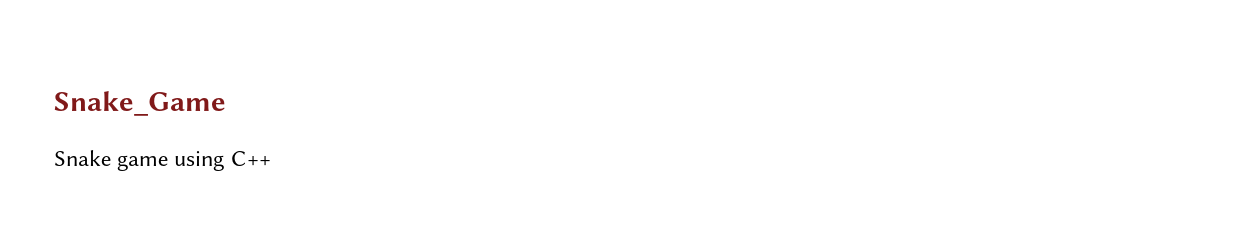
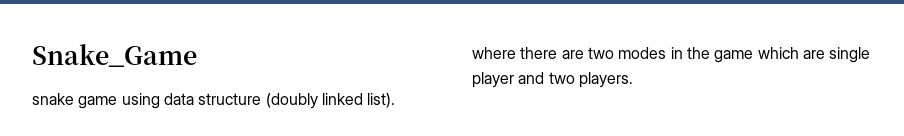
- Snake game using C++
+ snake game using data structure (doubly linked list). where there are two modes in the game which are single player and two players.

